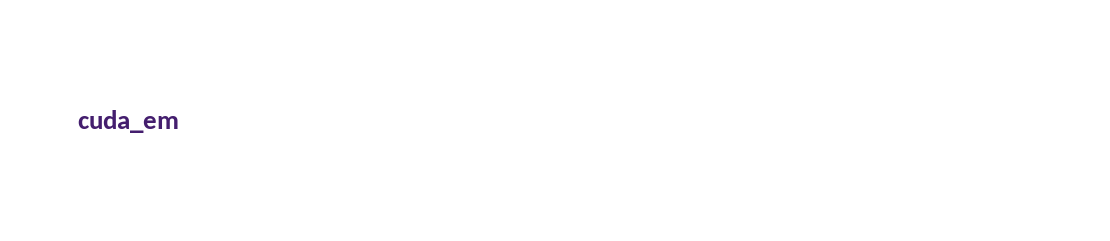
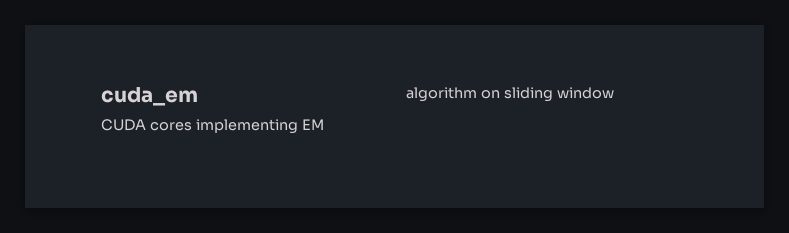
+ CUDA cores implementing EM algorithm on sliding window

